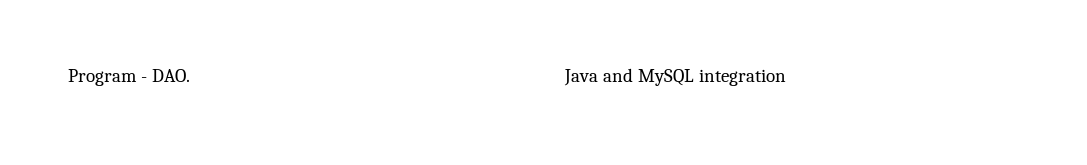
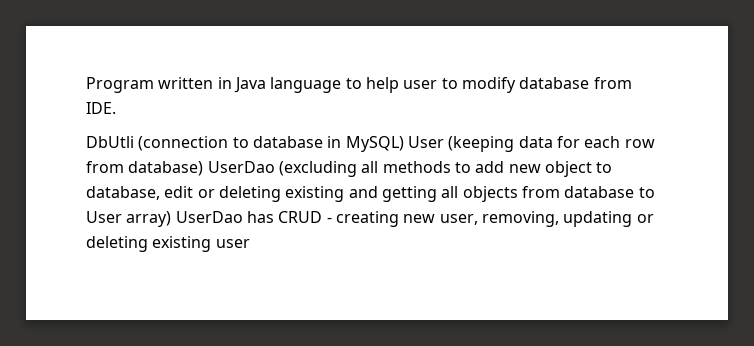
- Program - DAO.
- Java and MySQL integration
+ Program written in Java language to help user to modify database from IDE.
+ DbUtli (connection to database in MySQL) User (keeping data for each row from database) UserDao (excluding all methods to add new object to database, edit or deleting existing and getting all objects from database to User array) UserDao has CRUD - creating new user, removing, updating or deleting existing user

